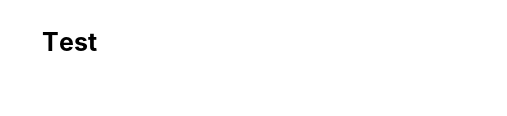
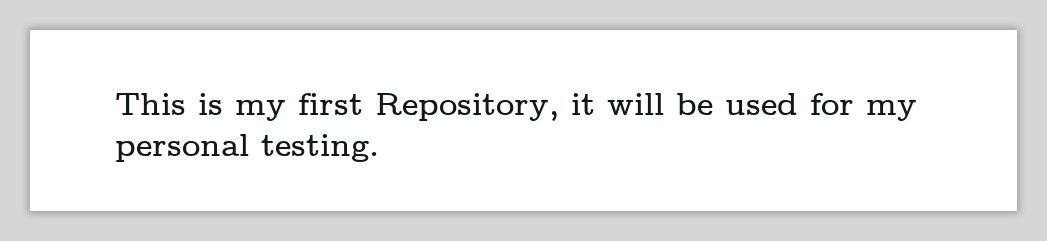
- Test
+ This is my first Repository, it will be used for my personal testing.

